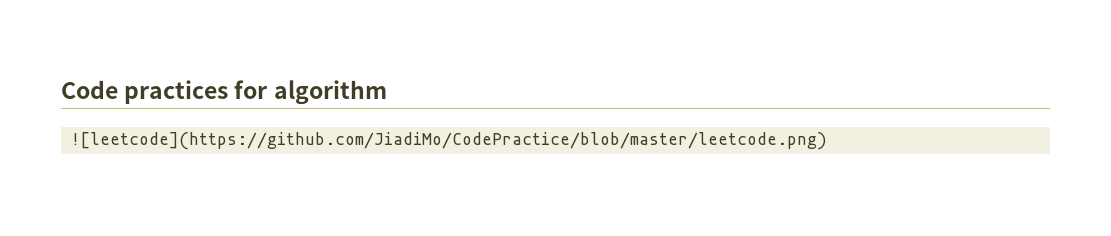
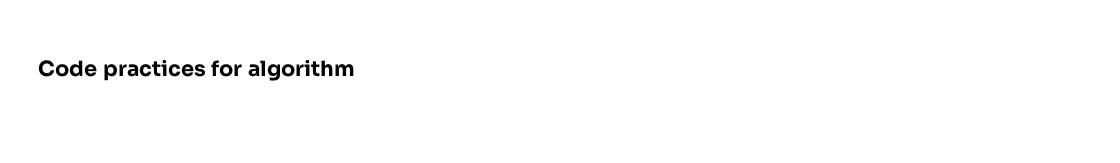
- ![leetcode](https://github.com/JiadiMo/CodePractice/blob/master/leetcode.png)

